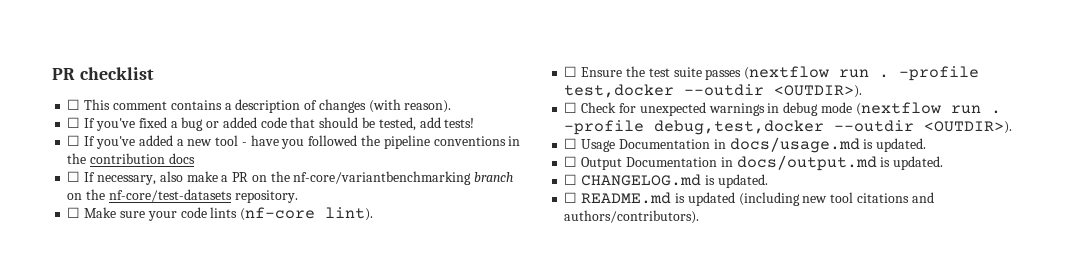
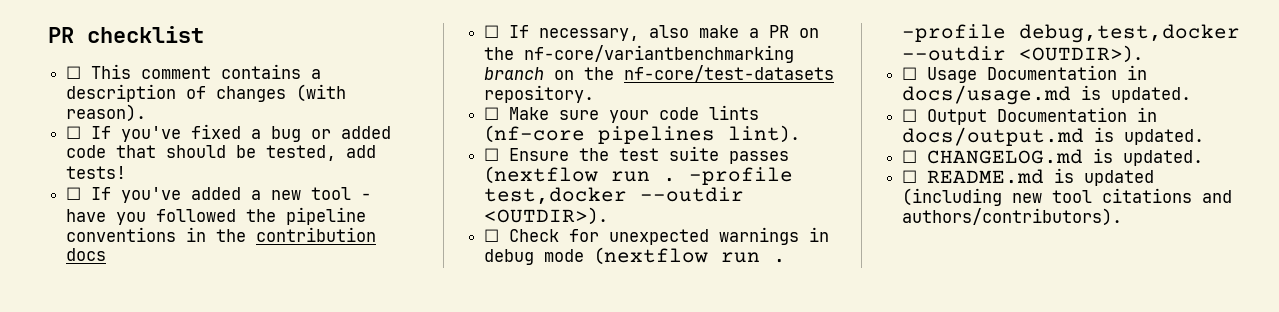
- ☐ Make sure your code lints (nf-core lint).
+ ☐ Make sure your code lints (nf-core pipelines lint).

